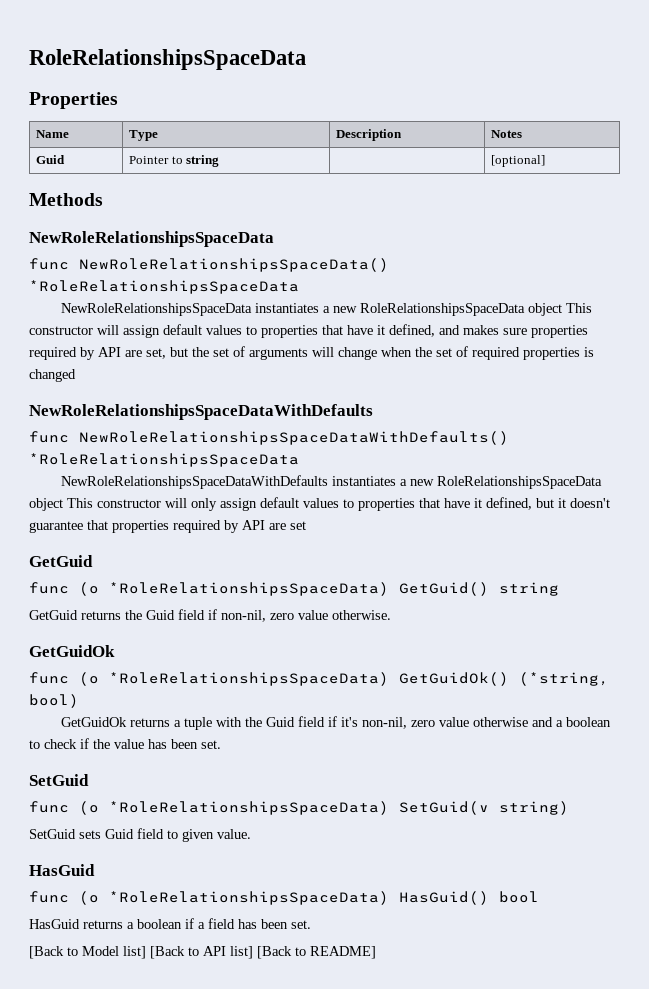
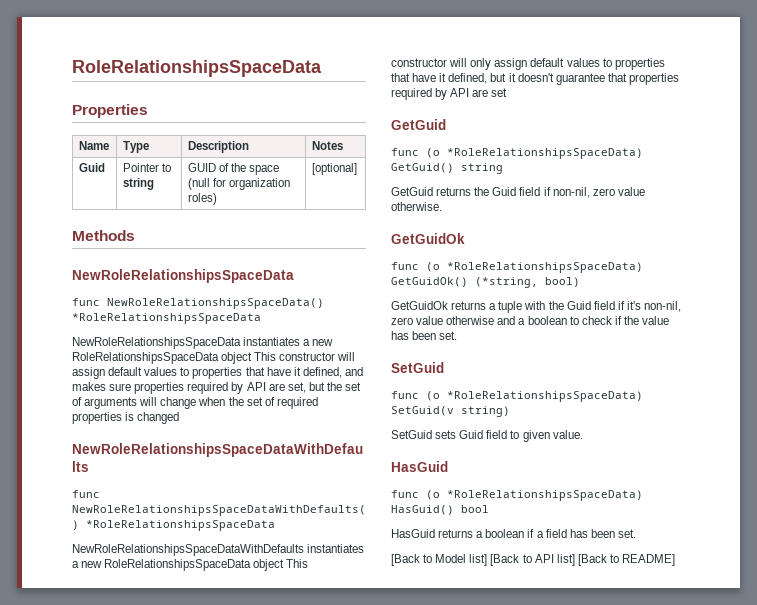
- Guid | Pointer to string | | [optional]
+ Guid | Pointer to string | GUID of the space (null for organization roles) | [optional]

